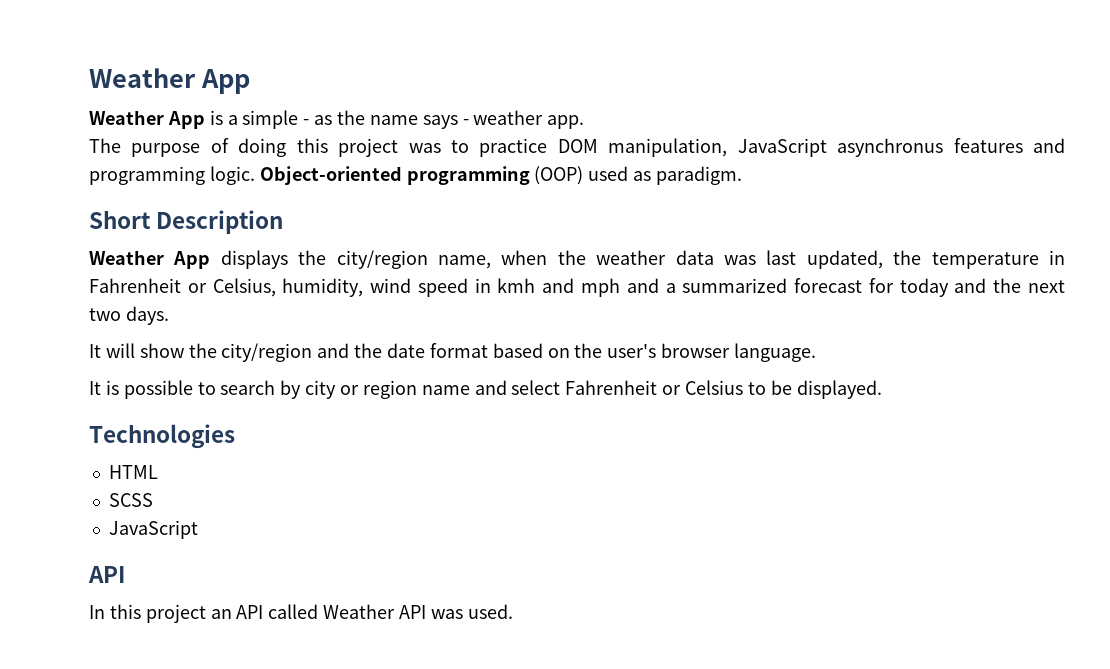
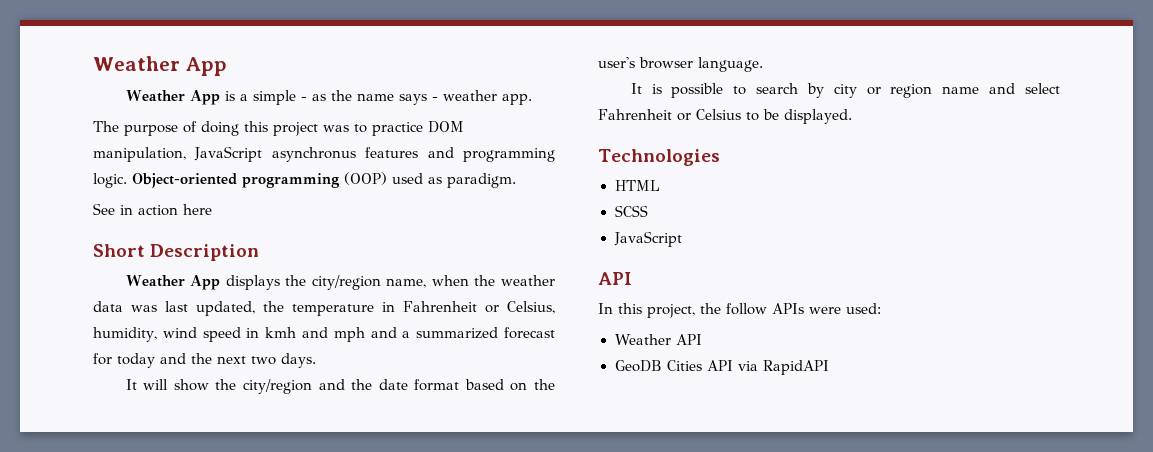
+ See in action here
- In this project an API called Weather API was used.
+ In this project, the follow APIs were used:
+ Weather API
+ GeoDB Cities API via RapidAPI

